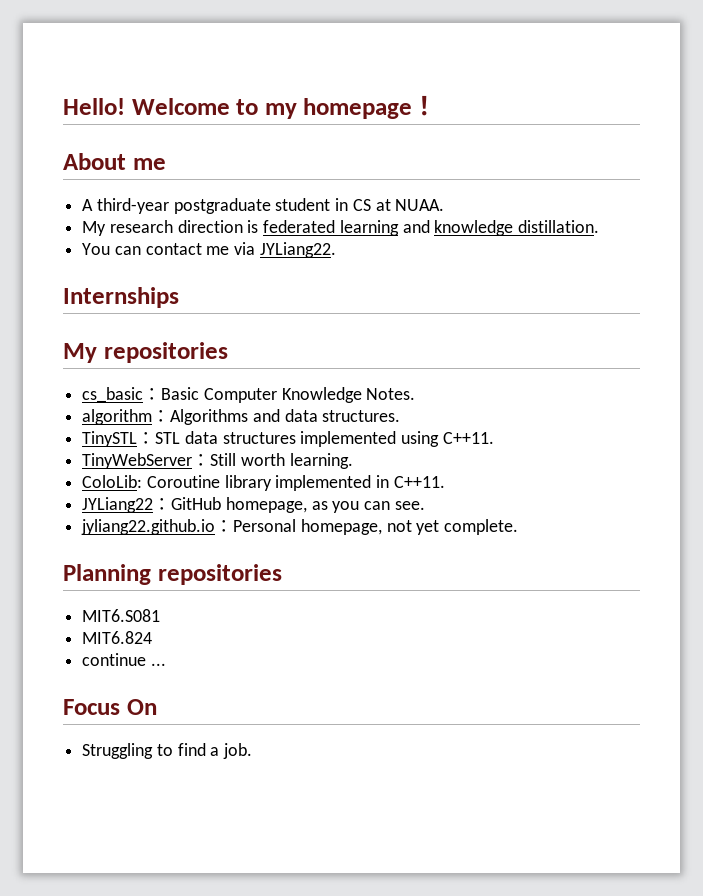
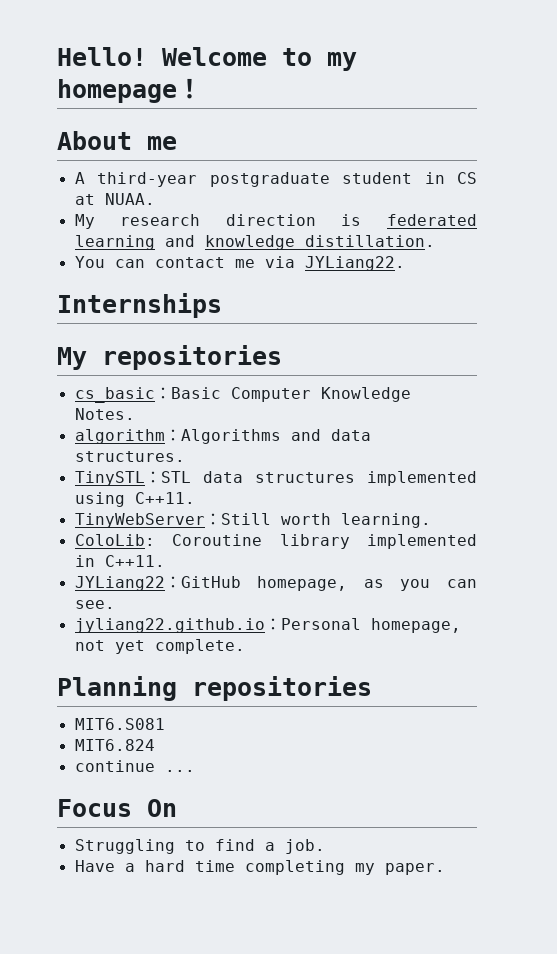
+ Have a hard time completing my paper.

